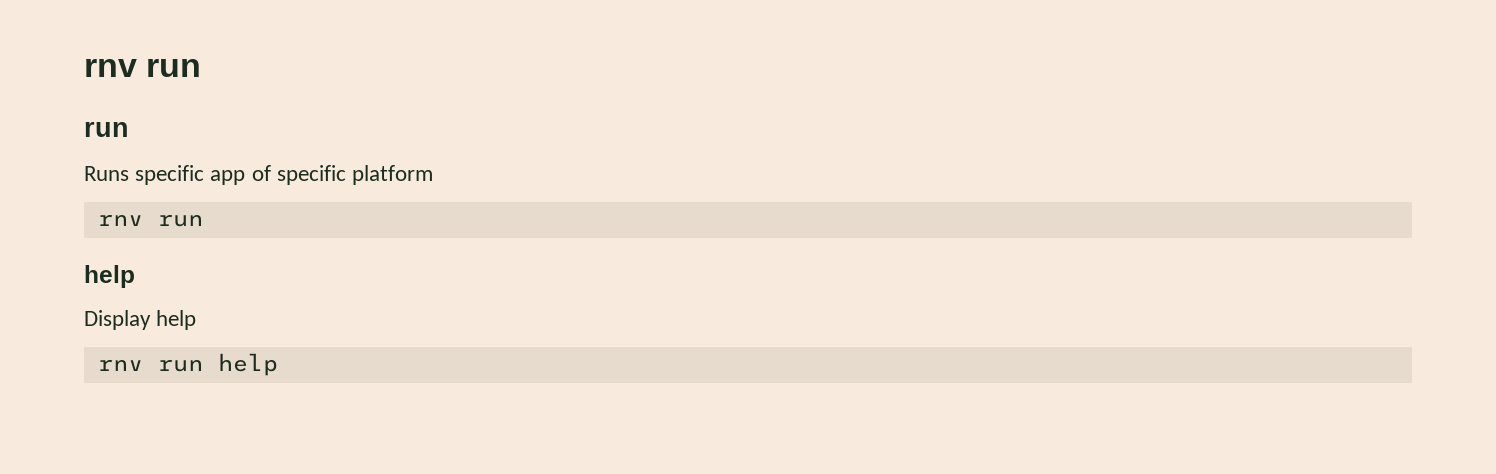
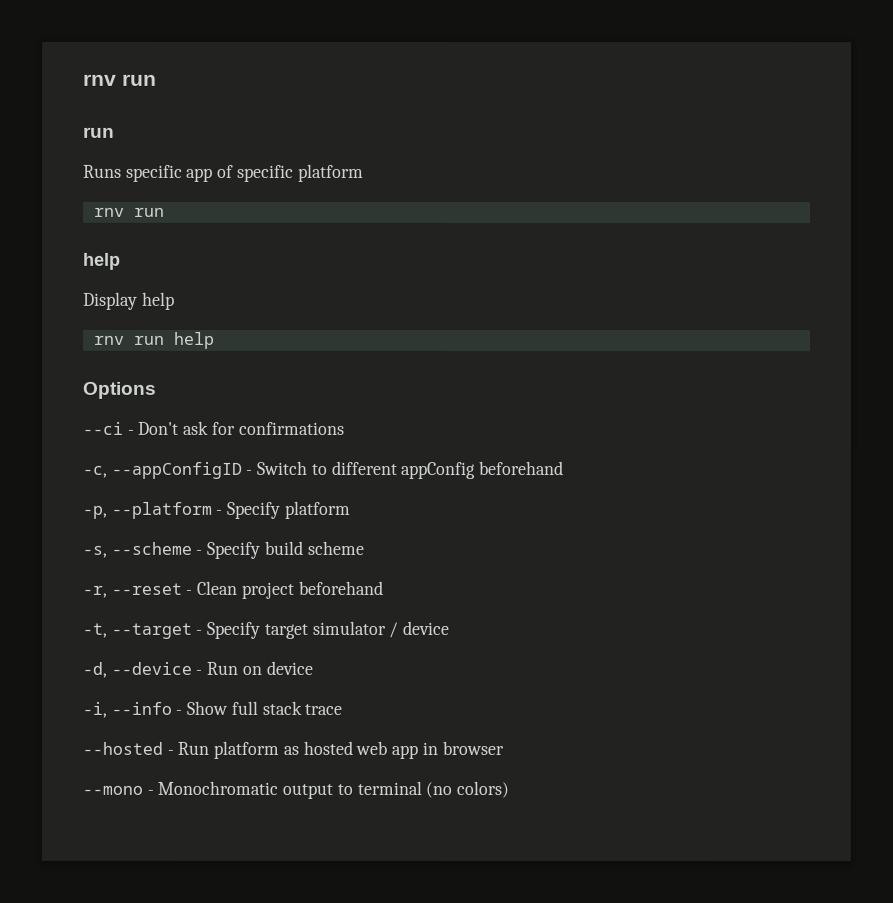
+ Options
+ --ci - Don't ask for confirmations
+ -c, --appConfigID - Switch to different appConfig beforehand
+ -p, --platform - Specify platform
+ -s, --scheme - Specify build scheme
+ -r, --reset - Clean project beforehand
+ -t, --target - Specify target simulator / device
+ -d, --device - Run on device
+ -i, --info - Show full stack trace
+ --hosted - Run platform as hosted web app in browser
+ --mono - Monochromatic output to terminal (no colors)

